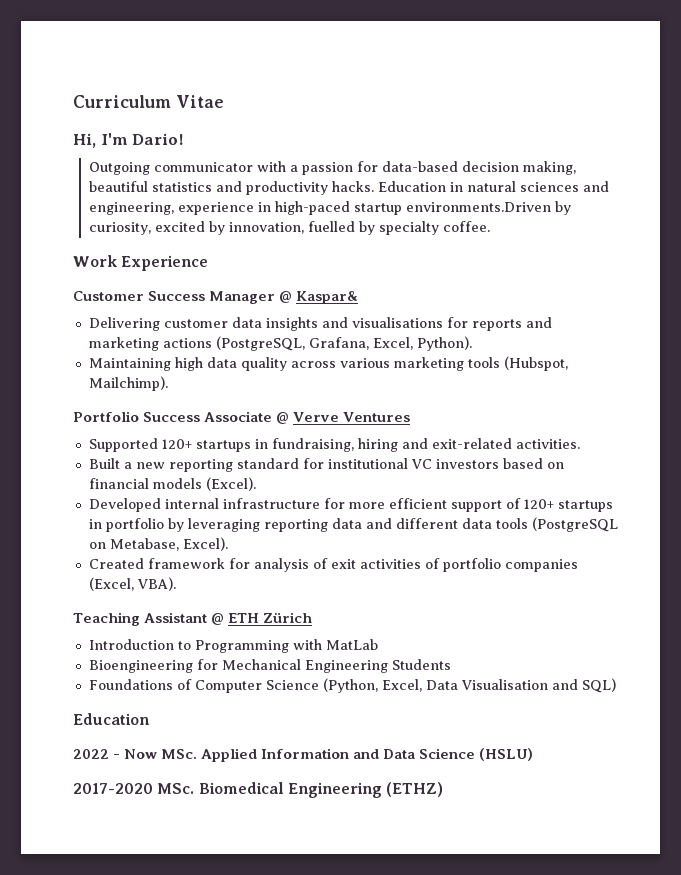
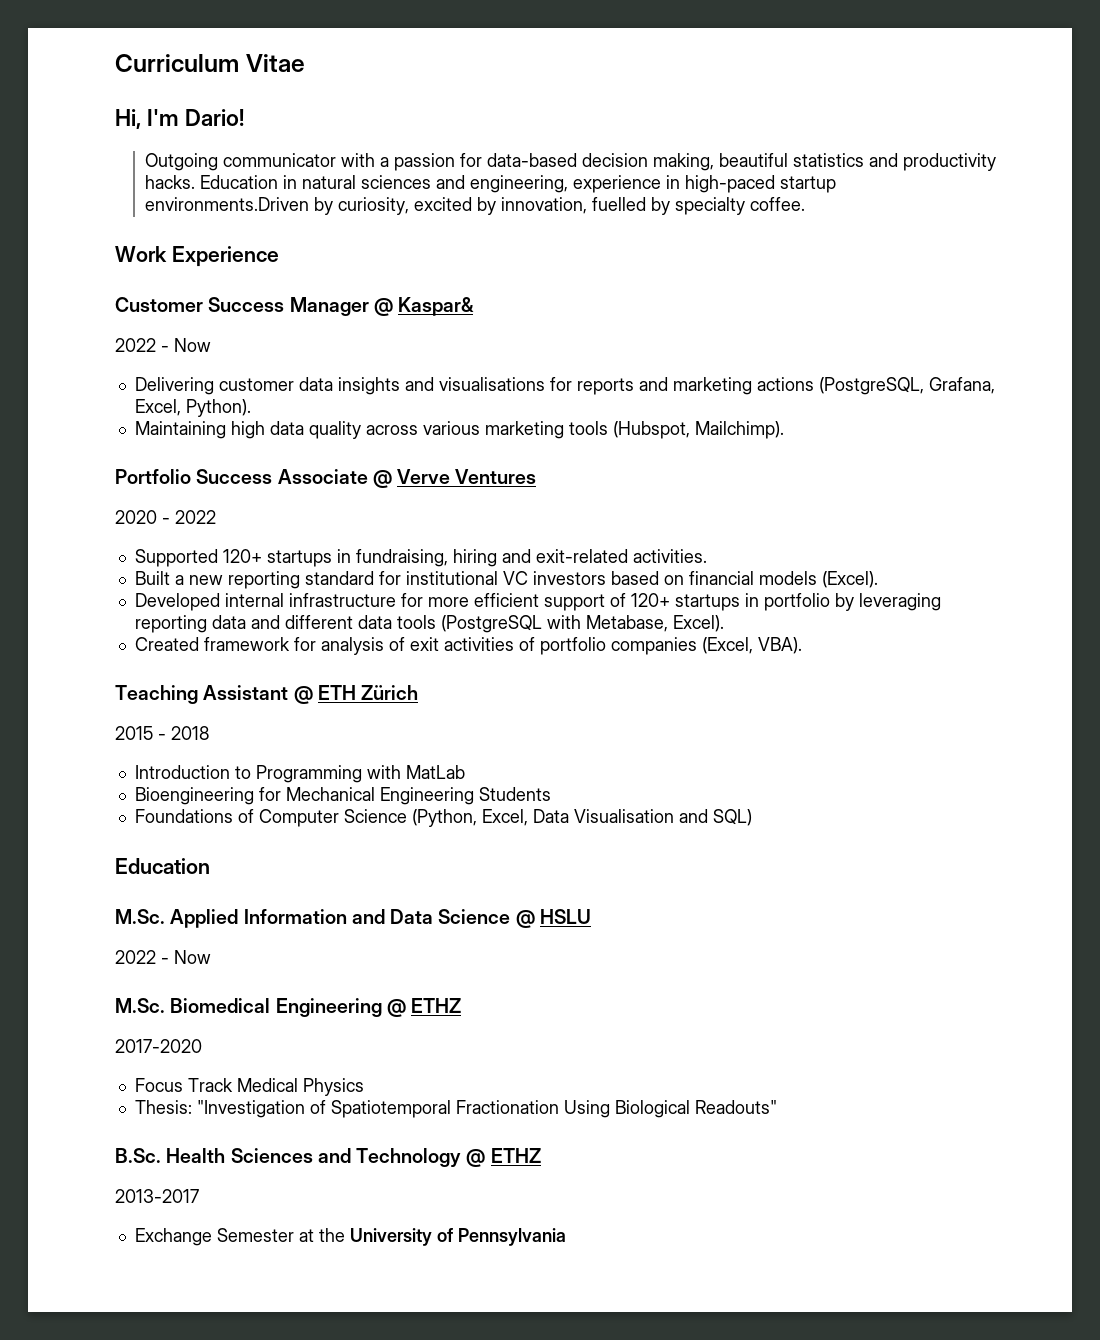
  Customer Success Manager @ Kaspar&
+ 2022 - Now
+ 2020 - 2022
- Developed internal infrastructure for more efficient support of 120+ startups in portfolio by leveraging reporting data and different data tools (PostgreSQL on Metabase, Excel).
+ Developed internal infrastructure for more efficient support of 120+ startups in portfolio by leveraging reporting data and different data tools (PostgreSQL with Metabase, Excel).
+ 2015 - 2018
- 2022 - Now MSc. Applied Information and Data Science (HSLU)
- 2017-2020 MSc. Biomedical Engineering (ETHZ)
+ M.Sc. Applied Information and Data Science @ HSLU
+ 2022 - Now
+ M.Sc. Biomedical Engineering @ ETHZ
+ 2017-2020
+ Focus Track Medical Physics
+ Thesis: "Investigation of Spatiotemporal Fractionation Using Biological Readouts"
+ B.Sc. Health Sciences and Technology @ ETHZ
+ 2013-2017
+ Exchange Semester at the University of Pennsylvania

